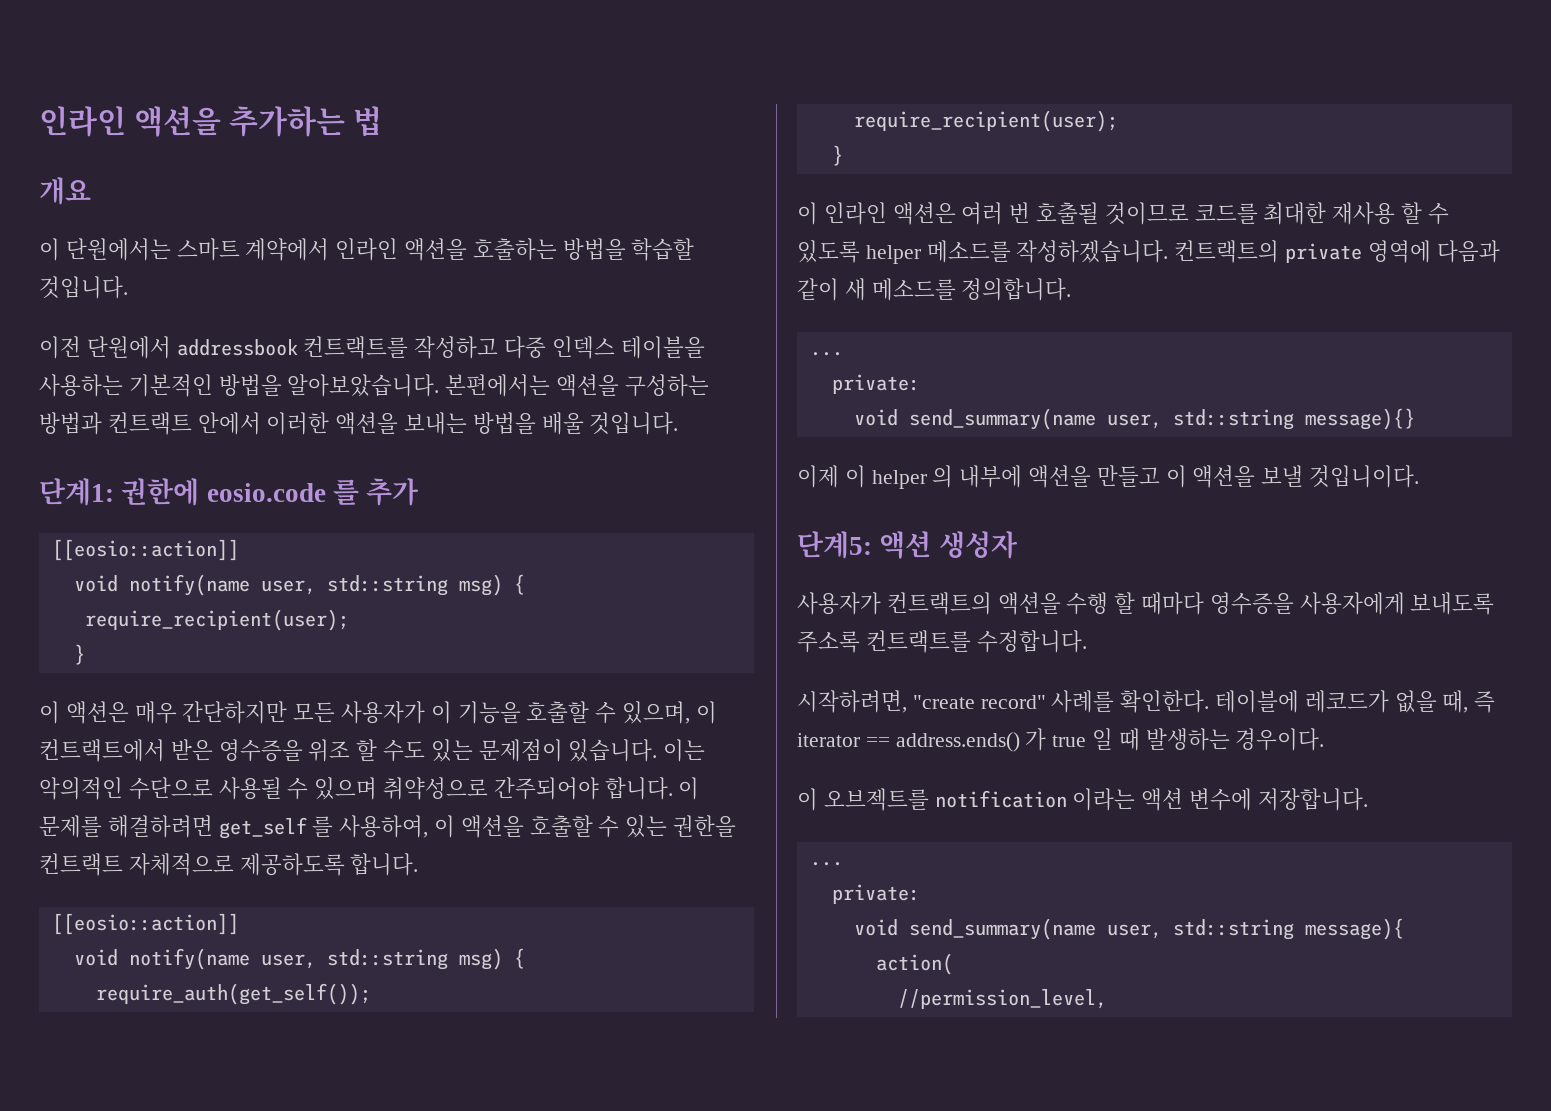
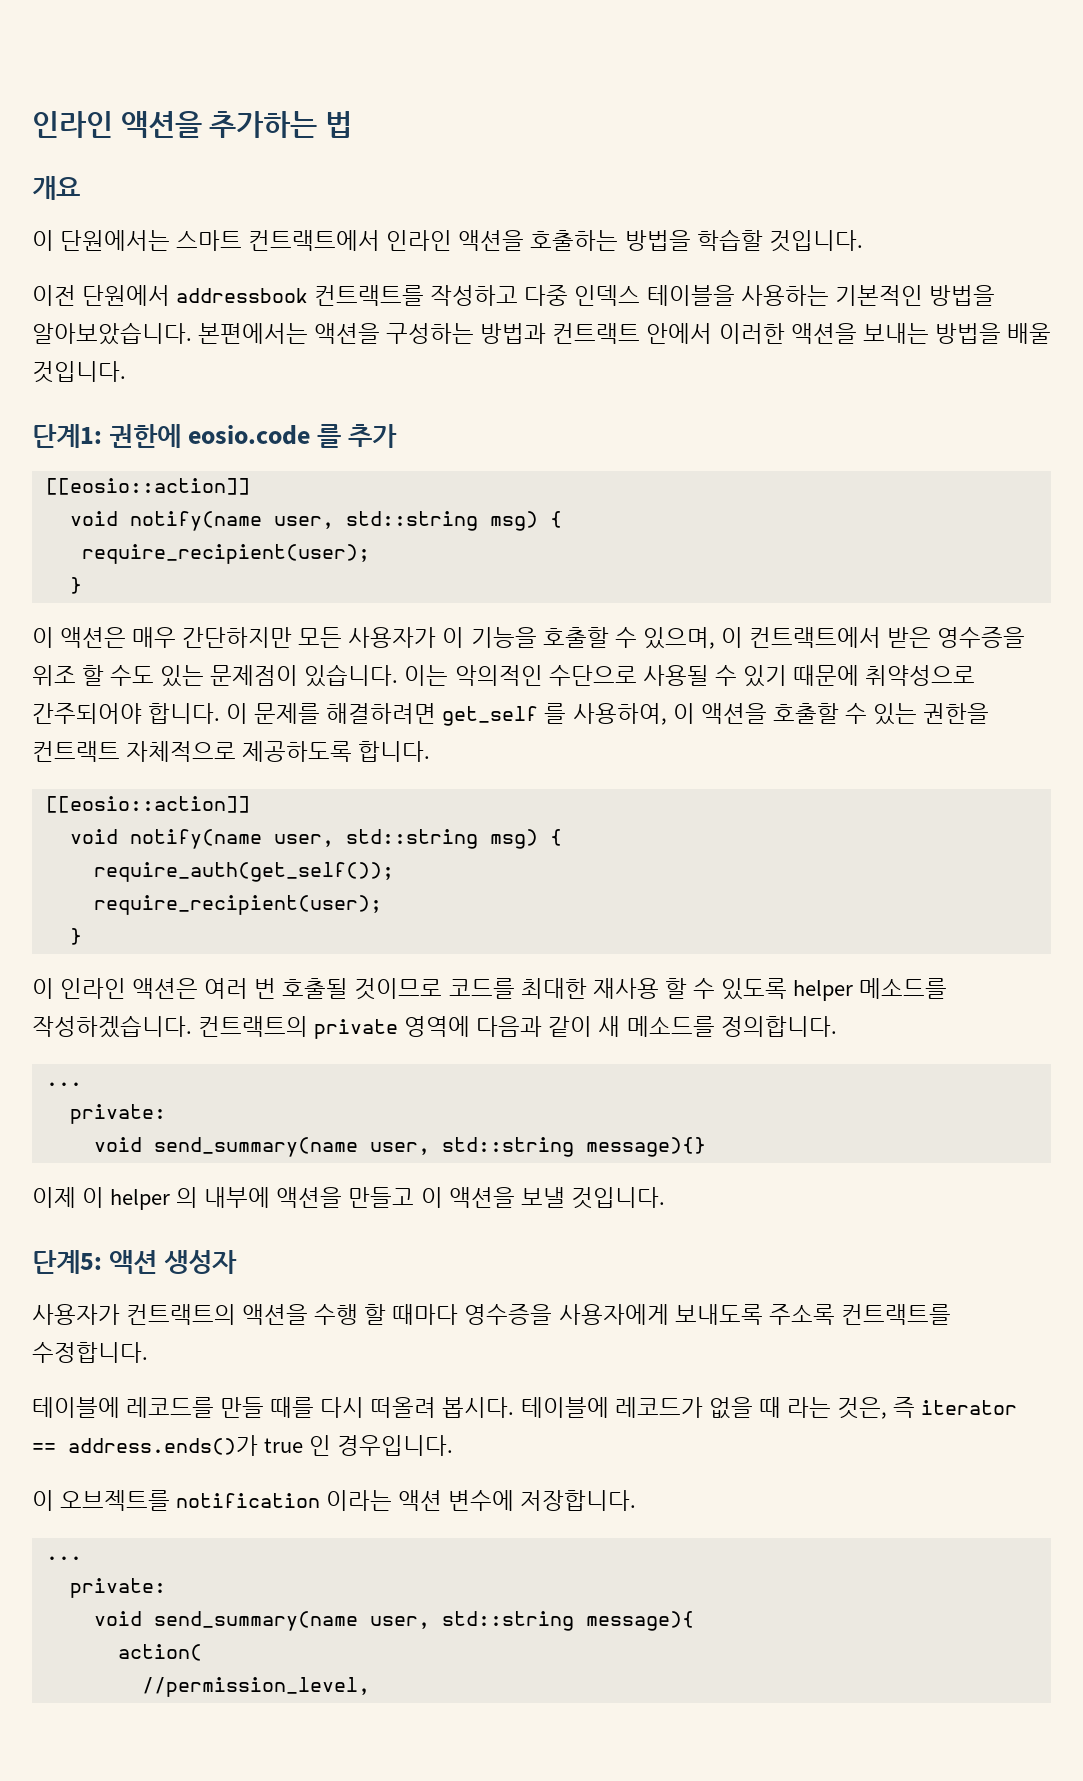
- 이 단원에서는 스마트 계약에서 인라인 액션을 호출하는 방법을 학습할 것입니다.
+ 이 단원에서는 스마트 컨트랙트에서 인라인 액션을 호출하는 방법을 학습할 것입니다.
- 이는 악의적인 수단으로 사용될 수 있으며 취약성으로 간주되어야 합니다.
+ 이는 악의적인 수단으로 사용될 수 있기 때문에 취약성으로 간주되어야 합니다.
- 이제 이 helper 의 내부에 액션을 만들고 이 액션을 보낼 것입니이다.
+ 이제 이 helper 의 내부에 액션을 만들고 이 액션을 보낼 것입니다.
- 시작하려면, "create record" 사례를 확인한다. 테이블에 레코드가 없을 때, 즉 iterator == address.ends() 가 true 일 때 발생하는 경우이다.
+ 테이블에 레코드를 만들 때를 다시 떠올려 봅시다. 테이블에 레코드가 없을 때 라는 것은, 즉 iterator == address.ends()가 true 인 경우입니다.

